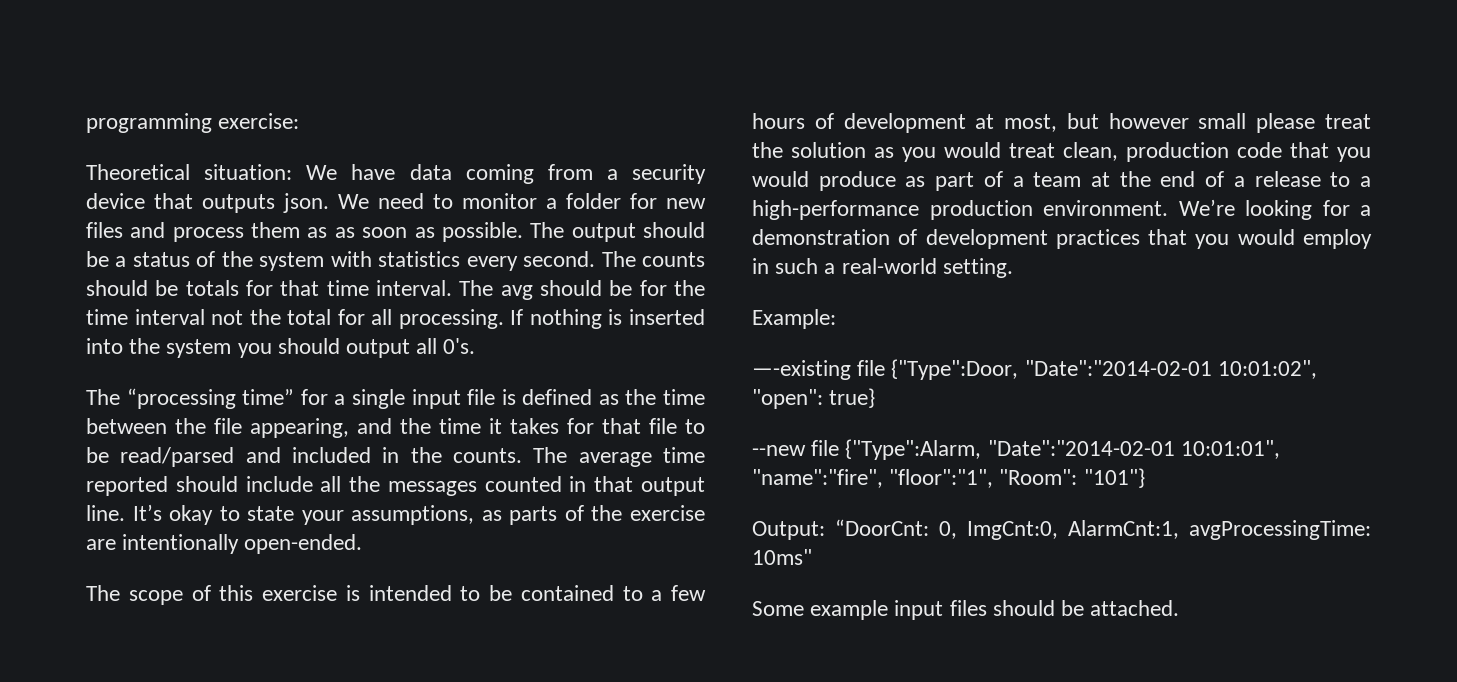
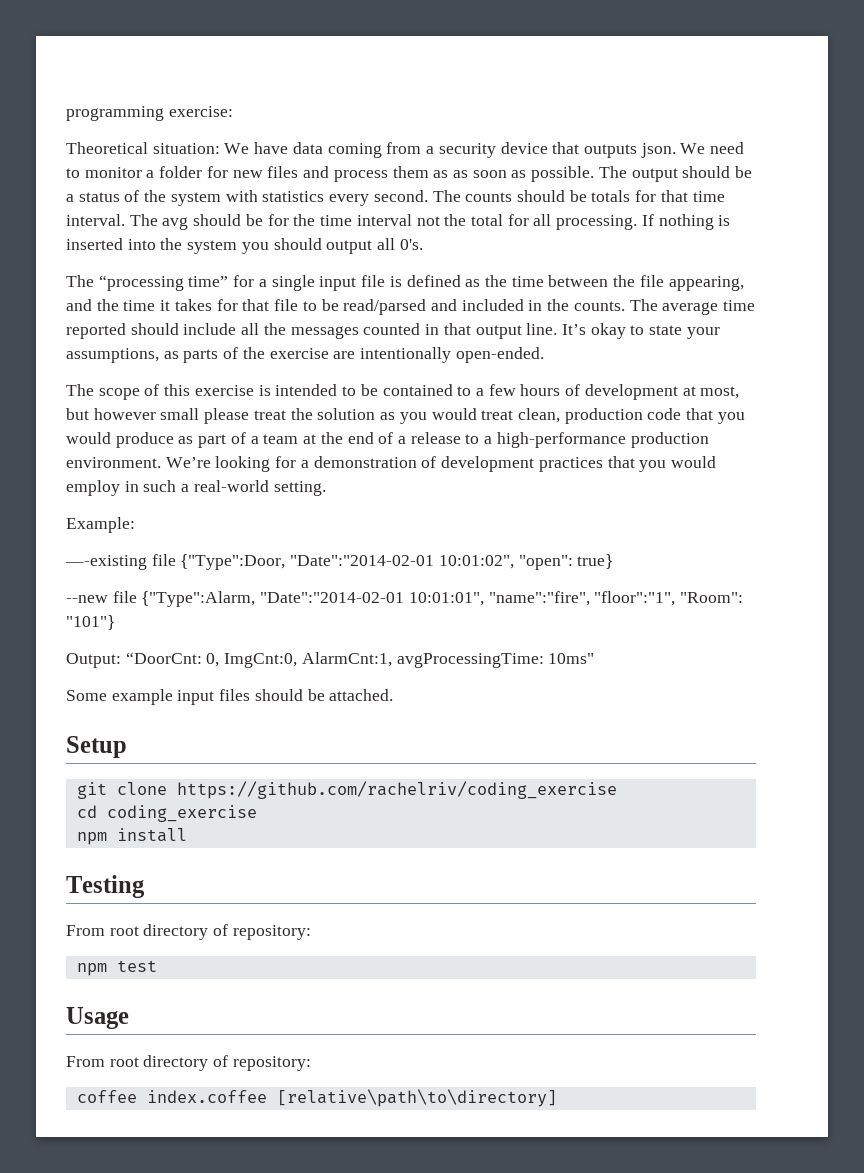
+ Setup
+ git clone https://github.com/rachelriv/coding_exercise
+ cd coding_exercise
+ npm install
+ Testing
+ From root directory of repository:
+ npm test
+ Usage
+ From root directory of repository:
+ coffee index.coffee [relative\path\to\directory]

